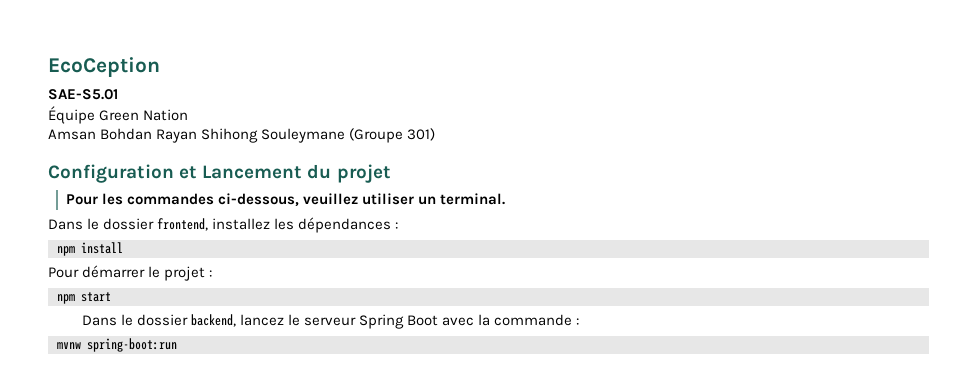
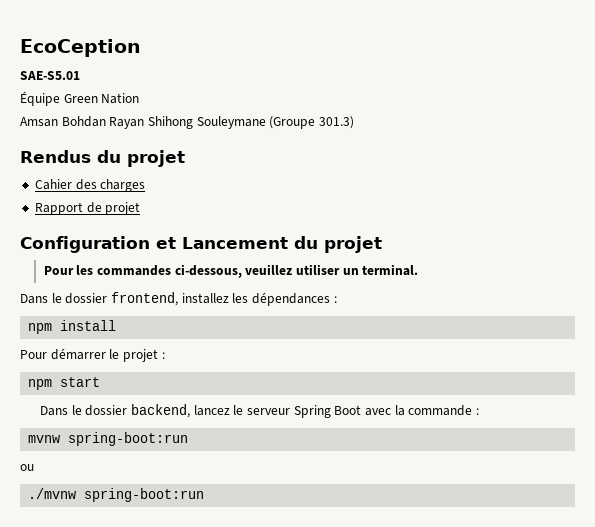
- Amsan Bohdan Rayan Shihong Souleymane (Groupe 301)
+ Amsan Bohdan Rayan Shihong Souleymane (Groupe 301.3)
+ Rendus du projet
+ Cahier des charges
+ Rapport de projet
+ ou
+ ./mvnw spring-boot:run

